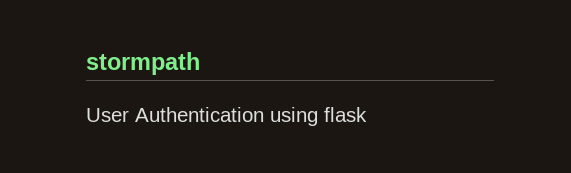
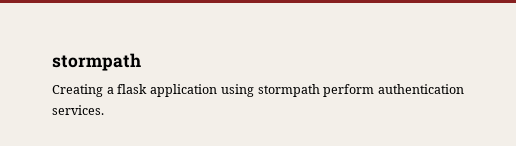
- User Authentication using flask
+ Creating a flask application using stormpath perform authentication services.

